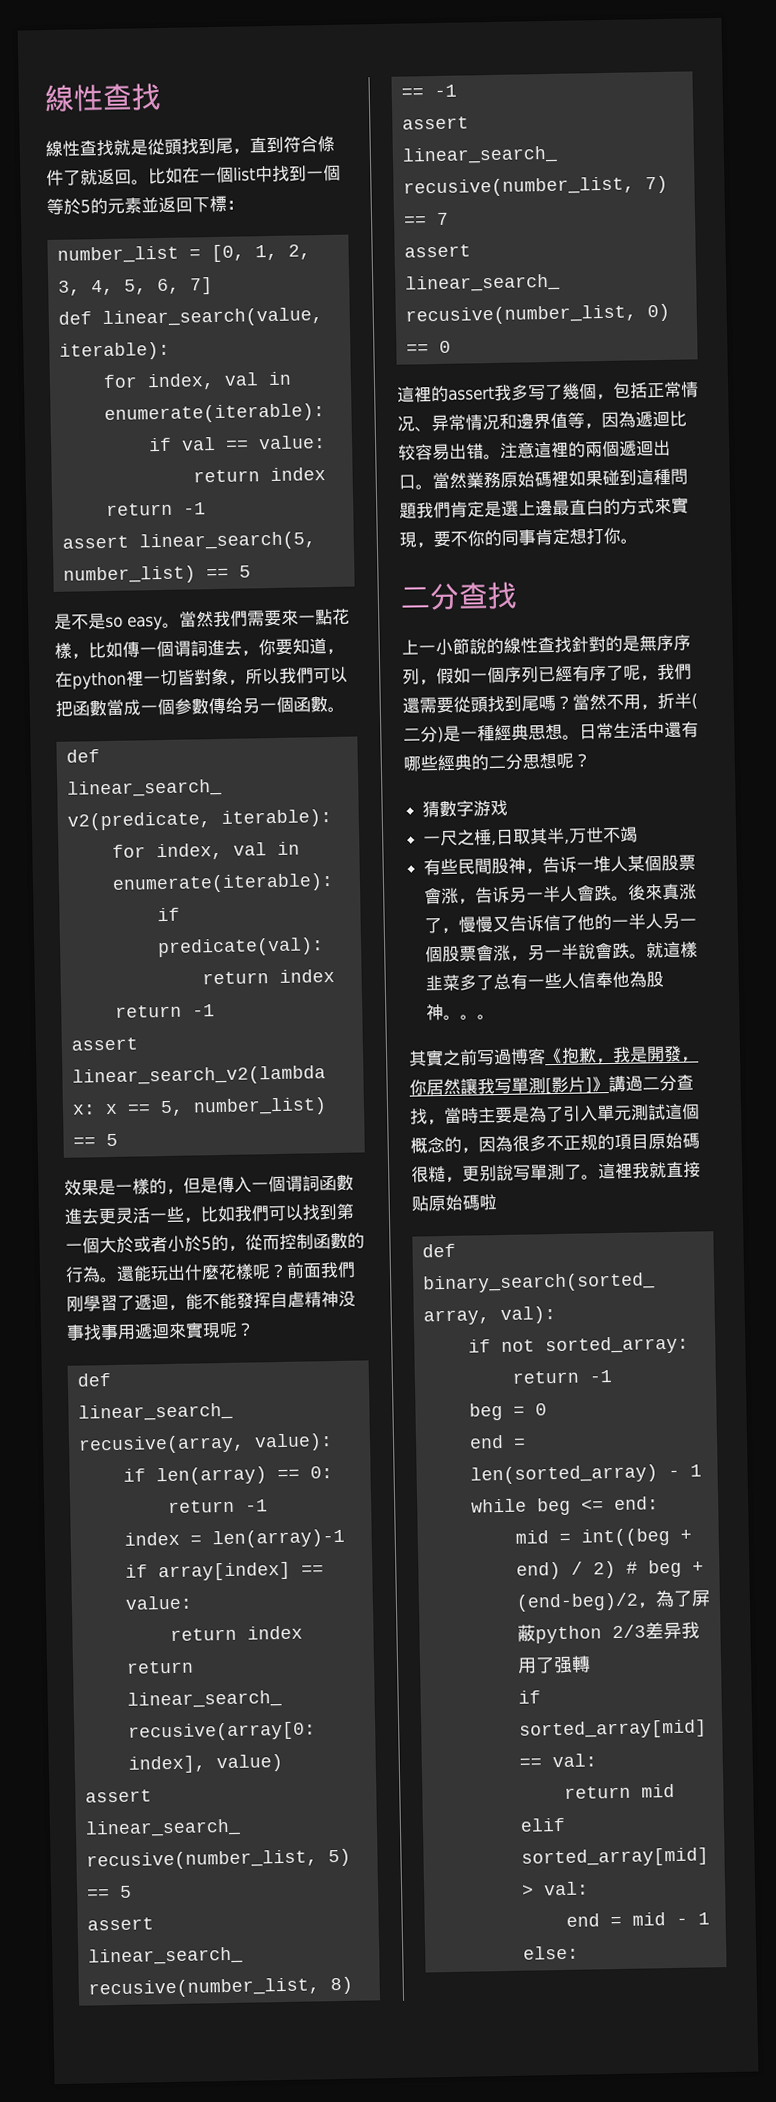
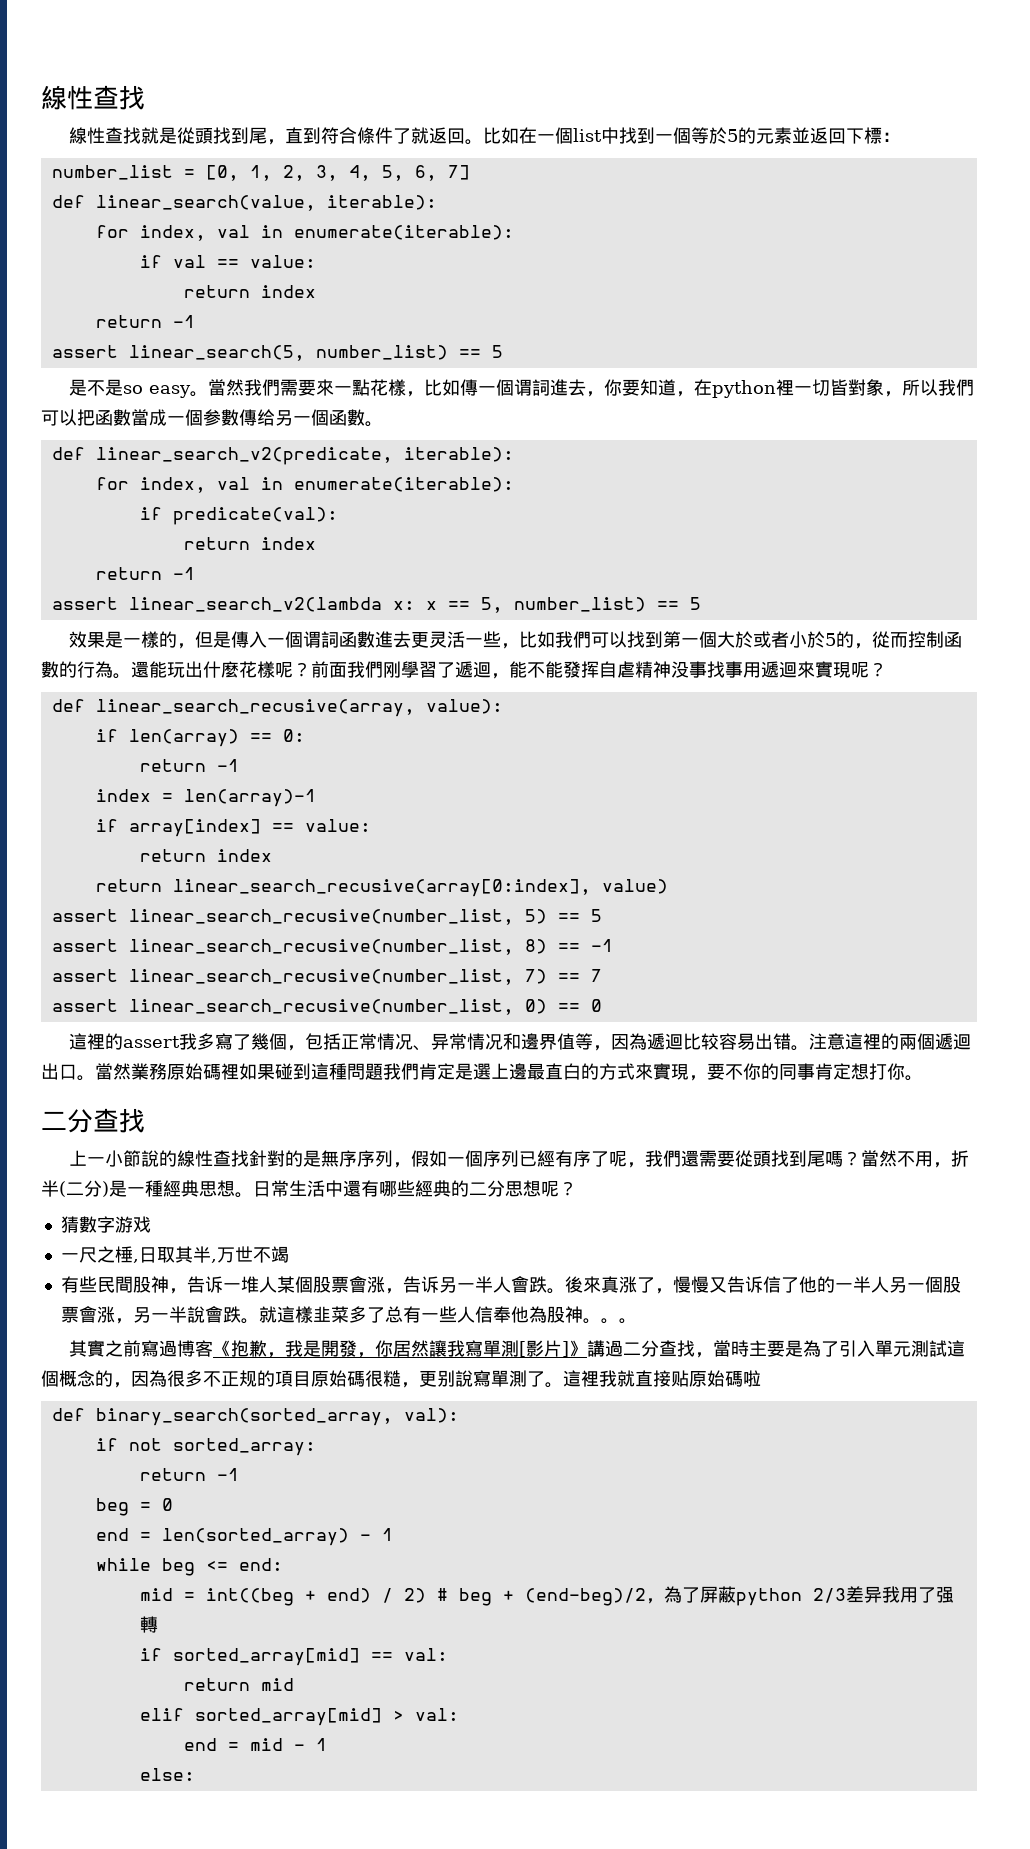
- 這裡的assert我多写了幾個，包括正常情况、异常情况和邊界值等，因為遞迴比较容易出错。
+ 這裡的assert我多寫了幾個，包括正常情况、异常情况和邊界值等，因為遞迴比较容易出错。
- 其實之前写過博客《抱歉，我是開發，你居然讓我写單測[影片]》講過二分查找，當時主要是為了引入單元測試這個概念的，因為很多不正规的項目原始碼很糙，更别說写單測了。
+ 其實之前寫過博客《抱歉，我是開發，你居然讓我寫單測[影片]》講過二分查找，當時主要是為了引入單元測試這個概念的，因為很多不正规的項目原始碼很糙，更别說寫單測了。

